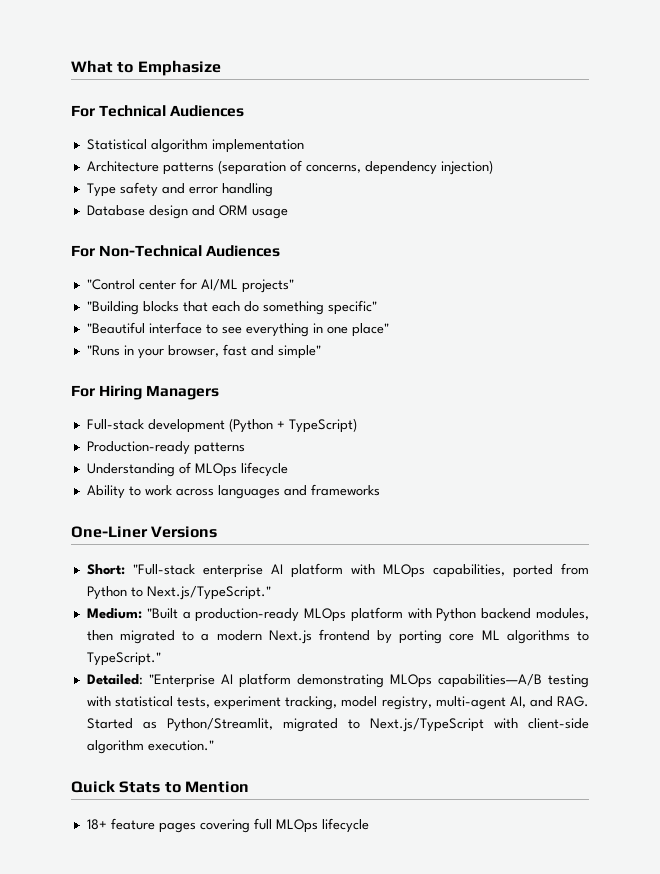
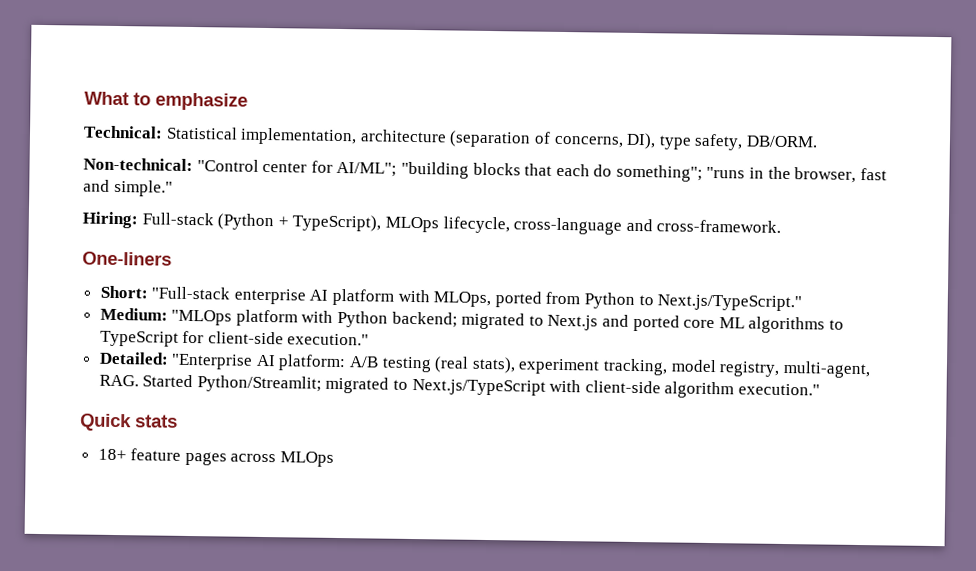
- What to Emphasize
- For Technical Audiences
- Statistical algorithm implementation
- Architecture patterns (separation of concerns, dependency injection)
- Type safety and error handling
- Database design and ORM usage
- For Non-Technical Audiences
- "Control center for AI/ML projects"
- "Building blocks that each do something specific"
- "Beautiful interface to see everything in one place"
- "Runs in your browser, fast and simple"
- For Hiring Managers
- Full-stack development (Python + TypeScript)
- Production-ready patterns
- Understanding of MLOps lifecycle
- Ability to work across languages and frameworks
- One-Liner Versions
+ What to emphasize
+ Technical: Statistical implementation, architecture (separation of concerns, DI), type safety, DB/ORM.
+ Non-technical: "Control center for AI/ML"; "building blocks that each do something"; "runs in the browser, fast and simple."
+ Hiring: Full-stack (Python + TypeScript), MLOps lifecycle, cross-language and cross-framework.
+ One-liners
- Short: "Full-stack enterprise AI platform with MLOps capabilities, ported from Python to Next.js/TypeScript."
+ Short: "Full-stack enterprise AI platform with MLOps, ported from Python to Next.js/TypeScript."
- Medium: "Built a production-ready MLOps platform with Python backend modules, then migrated to a modern Next.js frontend by porting core ML algorithms to TypeScript."
- Detailed: "Enterprise AI platform demonstrating MLOps capabilities—A/B testing with statistical tests, experiment tracking, model registry, multi-agent AI, and RAG. Started as Python/Streamlit, migrated to Next.js/TypeScript with client-side algorithm execution."
+ Medium: "MLOps platform with Python backend; migrated to Next.js and ported core ML algorithms to TypeScript for client-side execution."
+ Detailed: "Enterprise AI platform: A/B testing (real stats), experiment tracking, model registry, multi-agent, RAG. Started Python/Streamlit; migrated to Next.js/TypeScript with client-side algorithm execution."
- Quick Stats to Mention
+ Quick stats
- 18+ feature pages covering full MLOps lifecycle
+ 18+ feature pages across MLOps

